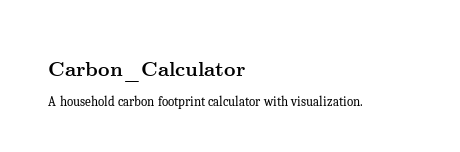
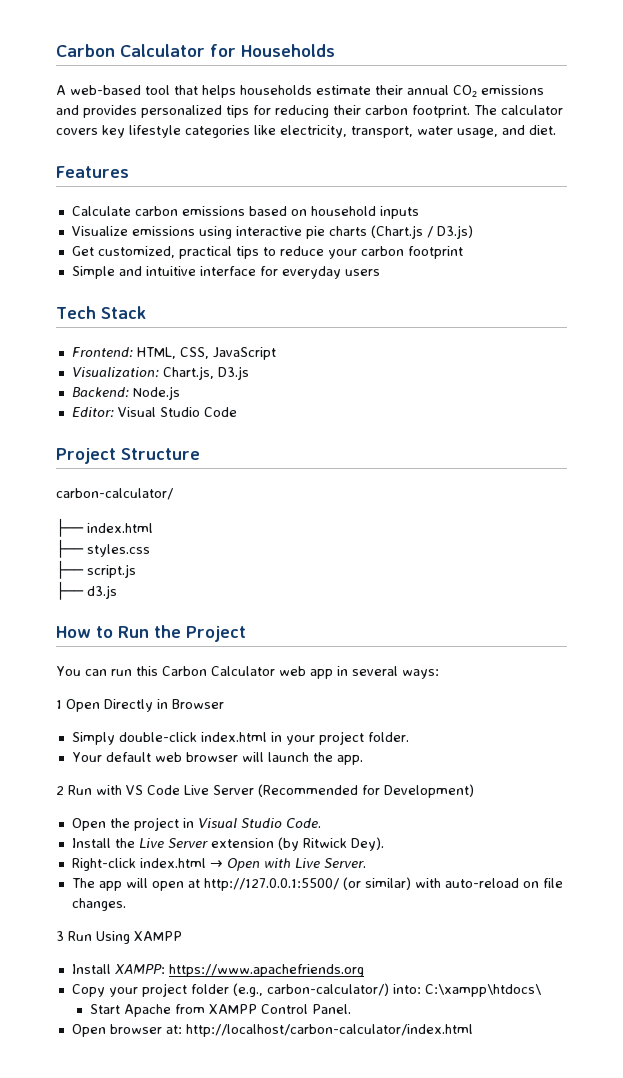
- Carbon_Calculator
- A household carbon footprint calculator with visualization.
+ Carbon Calculator for Households
+ A web-based tool that helps households estimate their annual CO₂ emissions and provides personalized tips for reducing their carbon footprint. The calculator covers key lifestyle categories like electricity, transport, water usage, and diet.
+ Features
+ Calculate carbon emissions based on household inputs
+ Visualize emissions using interactive pie charts (Chart.js / D3.js)
+ Get customized, practical tips to reduce your carbon footprint
+ Simple and intuitive interface for everyday users
+ Tech Stack
+ Frontend: HTML, CSS, JavaScript
+ Visualization: Chart.js, D3.js
+ Backend: Node.js
+ Editor: Visual Studio Code
+ Project Structure
+ carbon-calculator/
+ ├── index.html
+ ├── styles.css
+ ├── script.js
+ ├── d3.js
+ How to Run the Project
+ You can run this Carbon Calculator web app in several ways:
+ 1 Open Directly in Browser
+ Simply double-click index.html in your project folder.
+ Your default web browser will launch the app.
+ 2 Run with VS Code Live Server (Recommended for Development)
+ Open the project in Visual Studio Code.
+ Install the Live Server extension (by Ritwick Dey).
+ Right-click index.html → Open with Live Server.
+ The app will open at http://127.0.0.1:5500/ (or similar) with auto-reload on file changes.
+ 3 Run Using XAMPP
+ Install XAMPP: https://www.apachefriends.org
+ Copy your project folder (e.g., carbon-calculator/) into: C:\xampp\htdocs\
+ Start Apache from XAMPP Control Panel.
+ Open browser at: http://localhost/carbon-calculator/index.html

